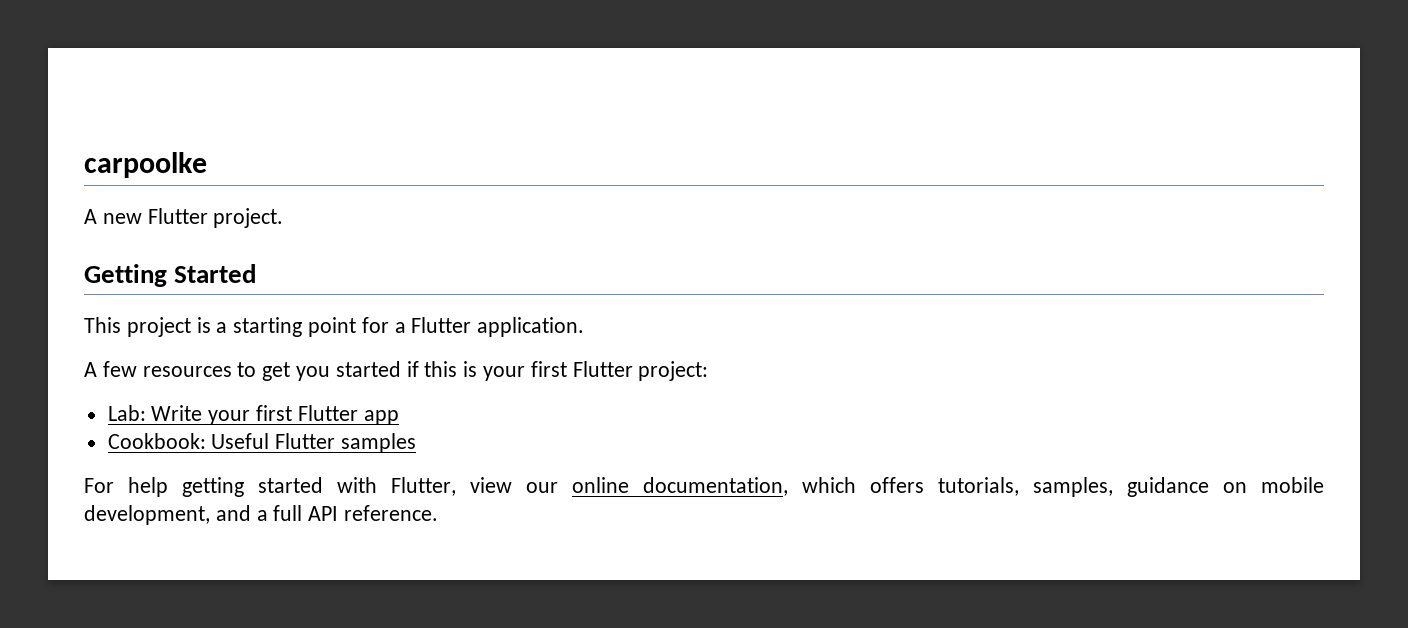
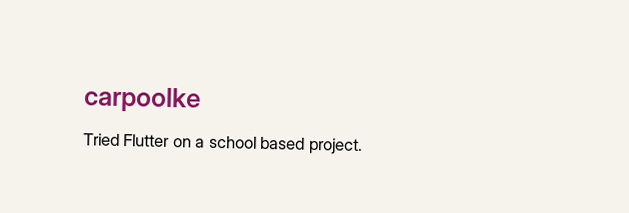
- A new Flutter project.
- Getting Started
- This project is a starting point for a Flutter application.
- A few resources to get you started if this is your first Flutter project:
- Lab: Write your first Flutter app
- Cookbook: Useful Flutter samples
- For help getting started with Flutter, view our online documentation, which offers tutorials, samples, guidance on mobile development, and a full API reference.
+ Tried Flutter on a school based project.

